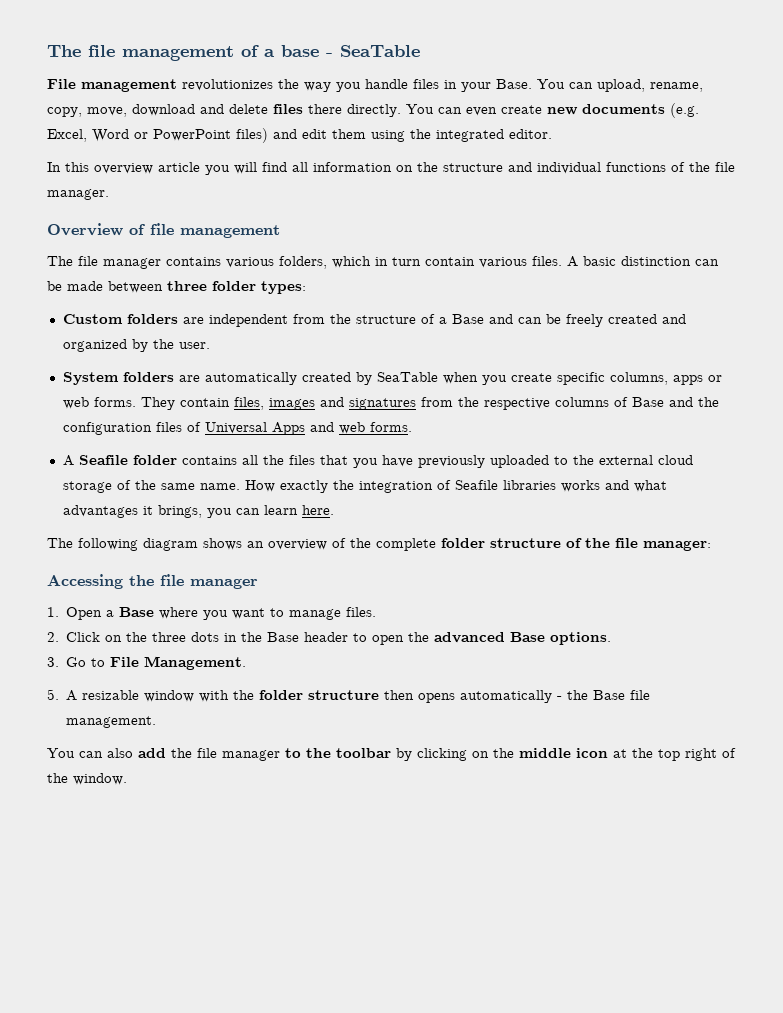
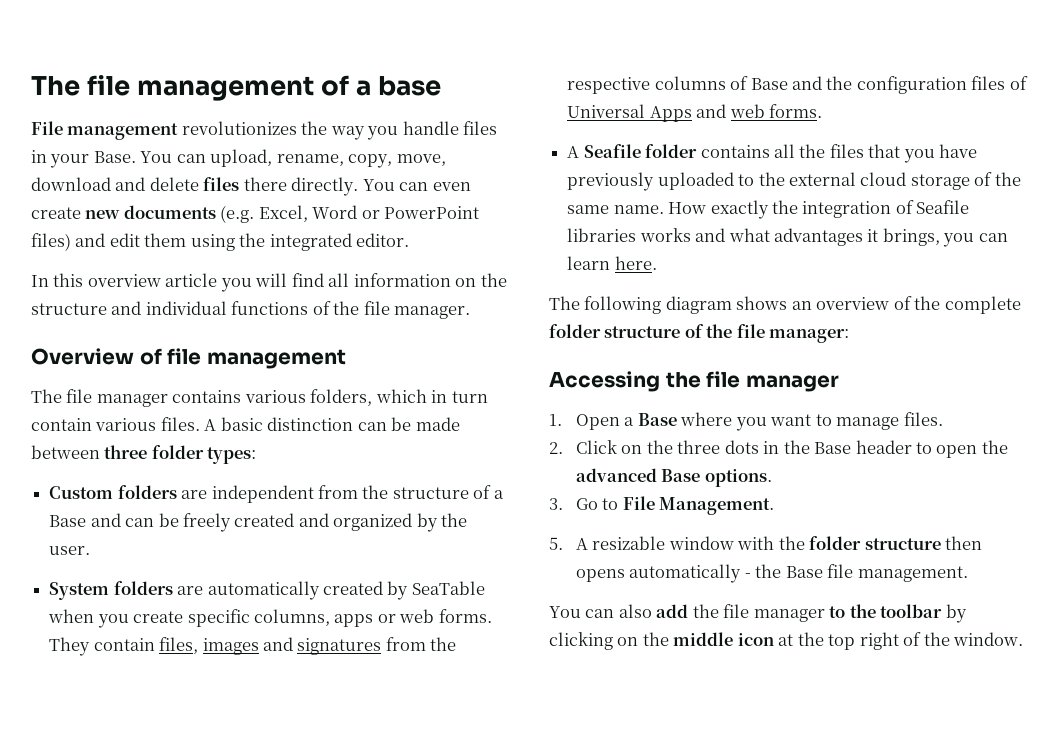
- The file management of a base - SeaTable
+ The file management of a base

